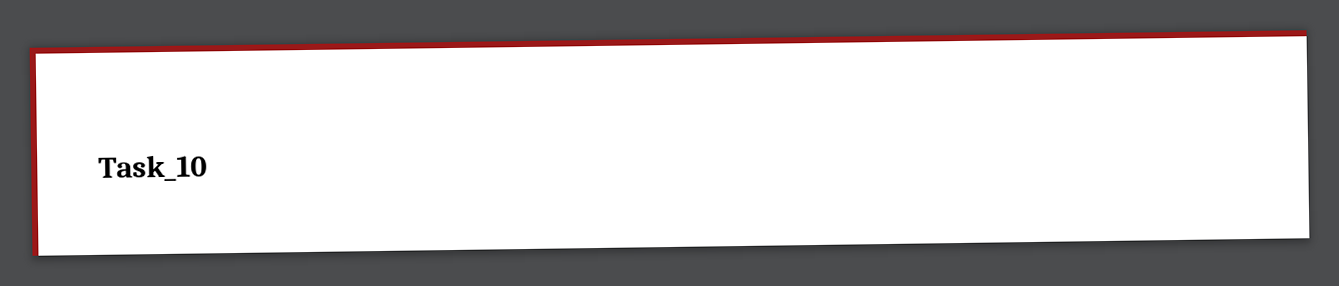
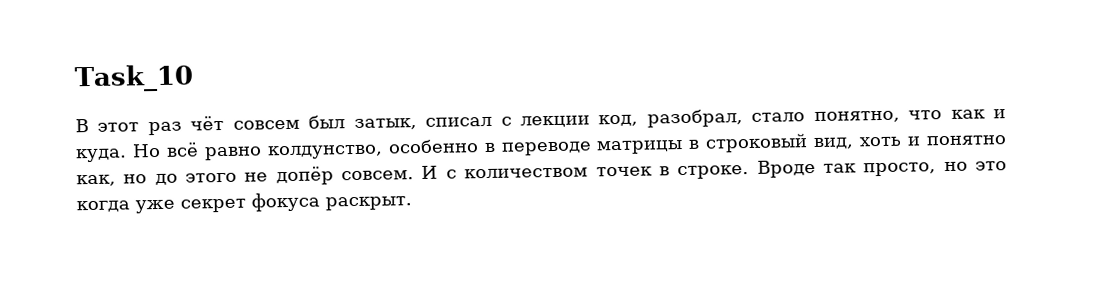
+ В этот раз чёт совсем был затык, списал с лекции код, разобрал, стало понятно, что как и куда. Но всё равно колдунство, особенно в переводе матрицы в строковый вид, хоть и понятно как, но до этого не допёр совсем. И с количеством точек в строке. Вроде так просто, но это когда уже секрет фокуса раскрыт.

